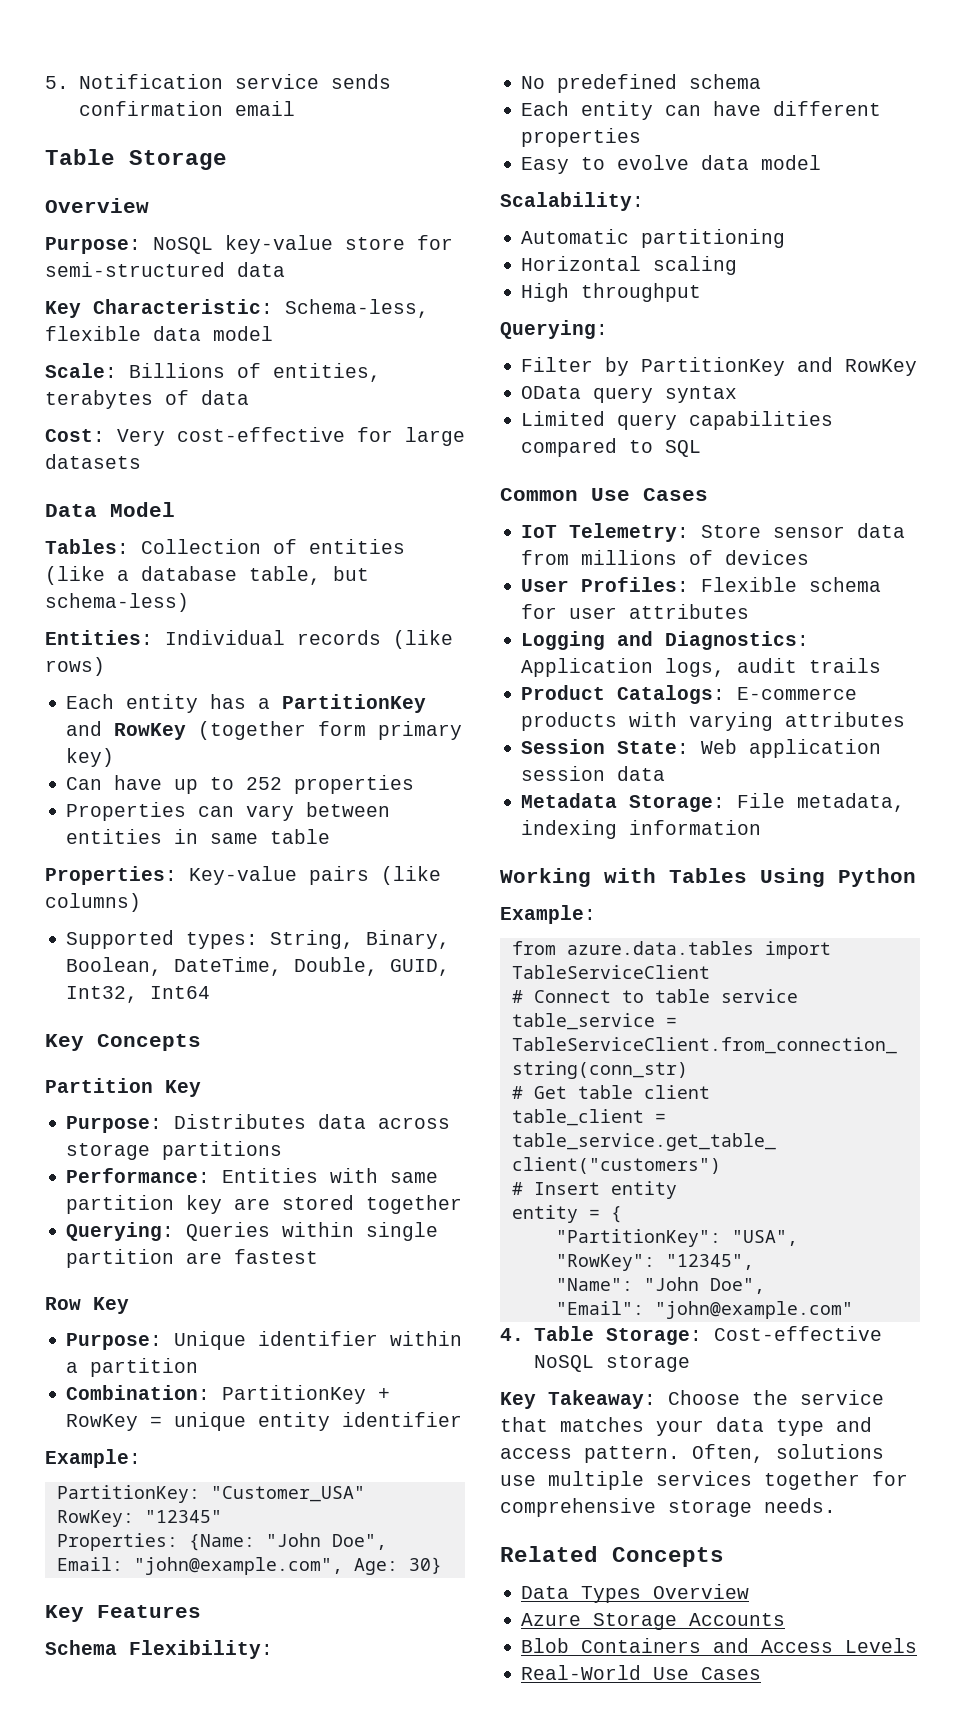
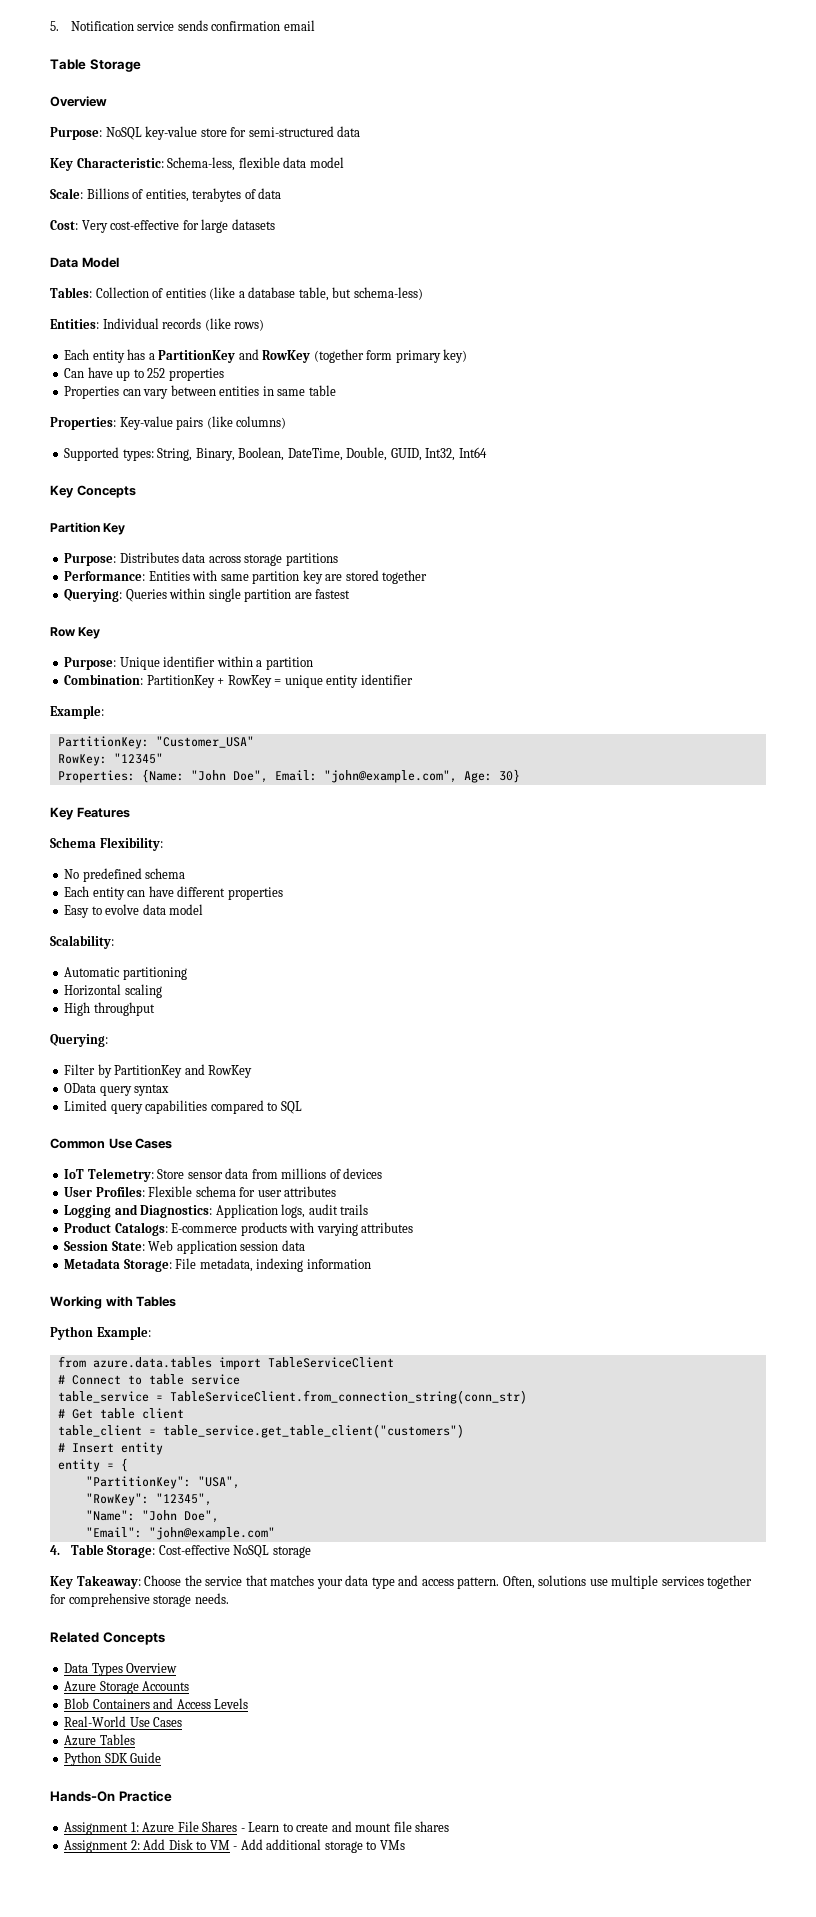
- Working with Tables Using Python
- Example:
+ Working with Tables
+ Python Example:
+ Azure Tables
+ Python SDK Guide
+ Hands-On Practice
+ Assignment 1: Azure File Shares - Learn to create and mount file shares
+ Assignment 2: Add Disk to VM - Add additional storage to VMs

